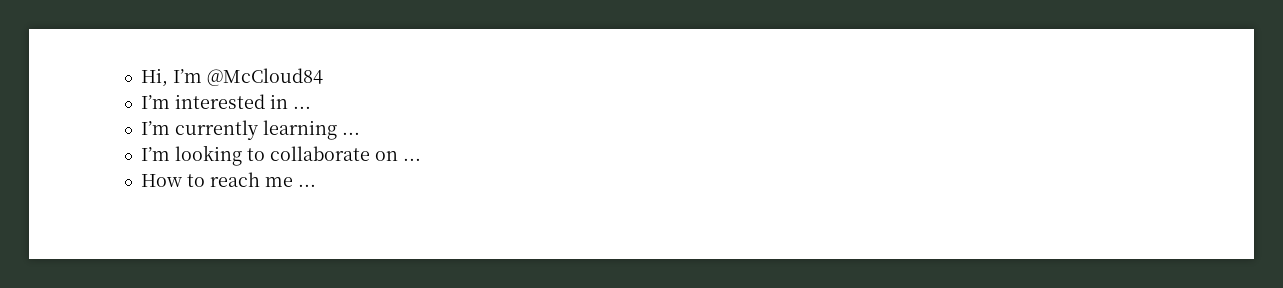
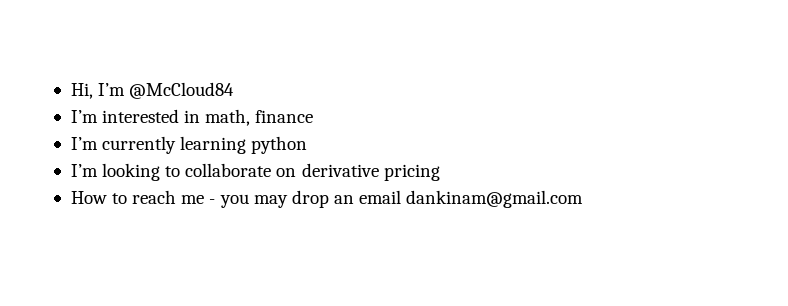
- I’m interested in ...
+ I’m interested in math, finance
- I’m currently learning ...
+ I’m currently learning python
- I’m looking to collaborate on ...
+ I’m looking to collaborate on derivative pricing
- How to reach me ...
+ How to reach me - you may drop an email dankinam@gmail.com

